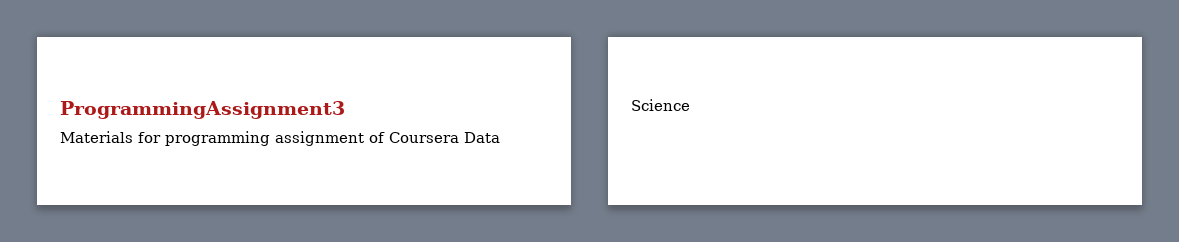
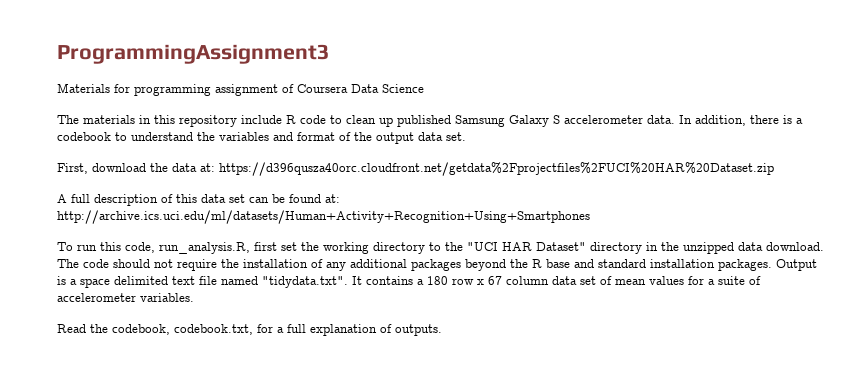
+ The materials in this repository include R code to clean up published Samsung Galaxy S accelerometer data. In addition, there is a codebook to understand the variables and format of the output data set.
+ First, download the data at: https://d396qusza40orc.cloudfront.net/getdata%2Fprojectfiles%2FUCI%20HAR%20Dataset.zip
+ A full description of this data set can be found at: http://archive.ics.uci.edu/ml/datasets/Human+Activity+Recognition+Using+Smartphones
+ To run this code, run_analysis.R, first set the working directory to the "UCI HAR Dataset" directory in the unzipped data download. The code should not require the installation of any additional packages beyond the R base and standard installation packages. Output is a space delimited text file named "tidydata.txt". It contains a 180 row x 67 column data set of mean values for a suite of accelerometer variables.
+ Read the codebook, codebook.txt, for a full explanation of outputs.

